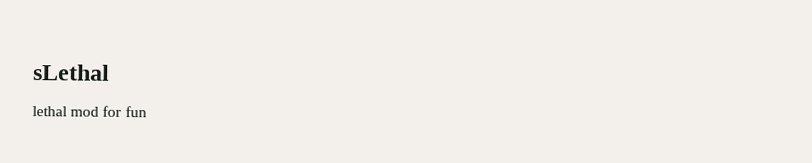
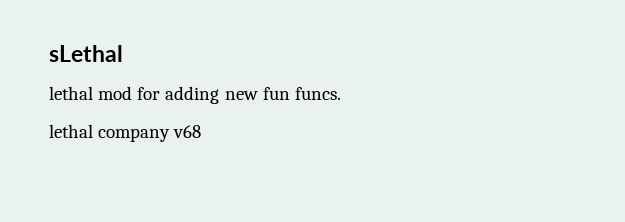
- lethal mod for fun
+ lethal mod for adding new fun funcs.
+ lethal company v68

